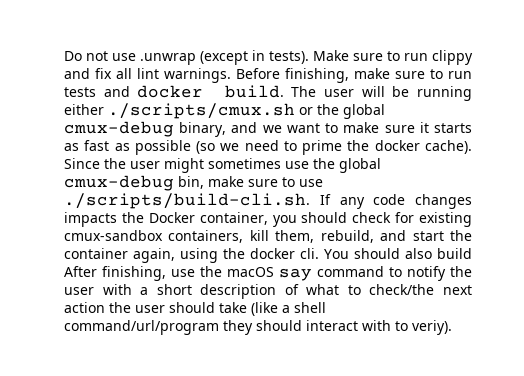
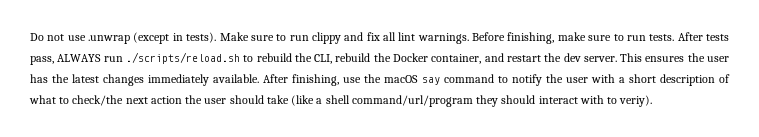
- Before finishing, make sure to run tests and docker build. The user will be running either ./scripts/cmux.sh or the global cmux-debug binary, and we want to make sure it starts as fast as possible (so we need to prime the docker cache). Since the user might sometimes use the global cmux-debug bin, make sure to use ./scripts/build-cli.sh. If any code changes impacts the Docker container, you should check for existing cmux-sandbox containers, kill them, rebuild, and start the container again, using the docker cli. You should also build After finishing, use the macOS say command to notify the user with a short description of what to check/the next action the user should take (like a shell command/url/program they should interact with to veriy).
+ Before finishing, make sure to run tests. After tests pass, ALWAYS run ./scripts/reload.sh to rebuild the CLI, rebuild the Docker container, and restart the dev server. This ensures the user has the latest changes immediately available. After finishing, use the macOS say command to notify the user with a short description of what to check/the next action the user should take (like a shell command/url/program they should interact with to veriy).

